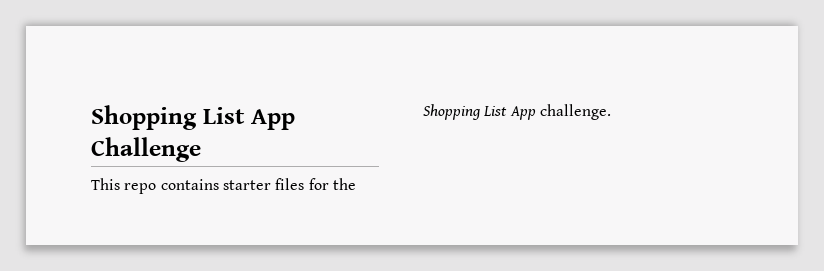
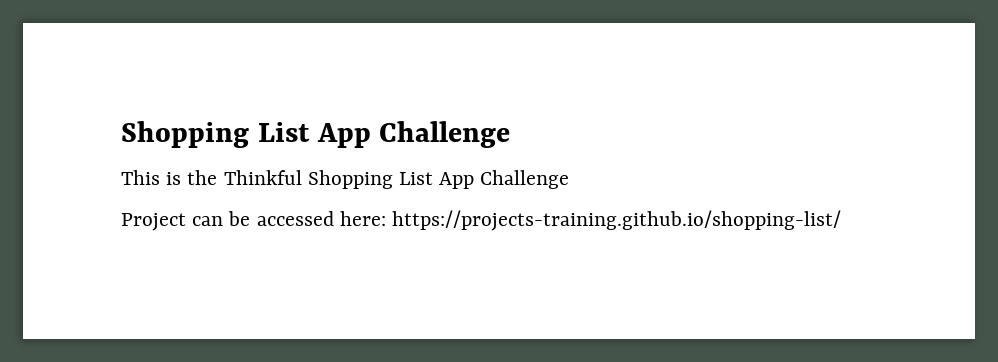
- This repo contains starter files for the Shopping List App challenge.
+ This is the Thinkful Shopping List App Challenge
+ Project can be accessed here: https://projects-training.github.io/shopping-list/

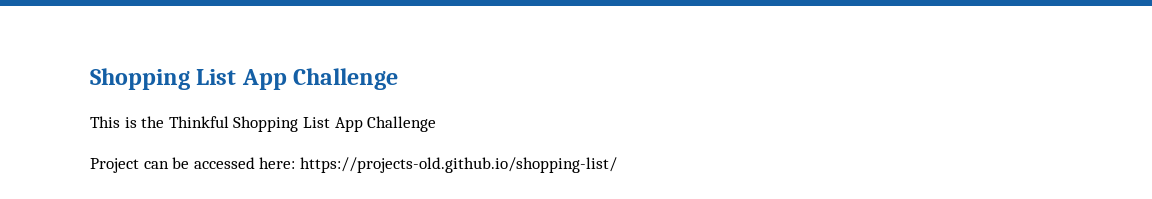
- Project can be accessed here: https://projects-training.github.io/shopping-list/
+ Project can be accessed here: https://projects-old.github.io/shopping-list/

